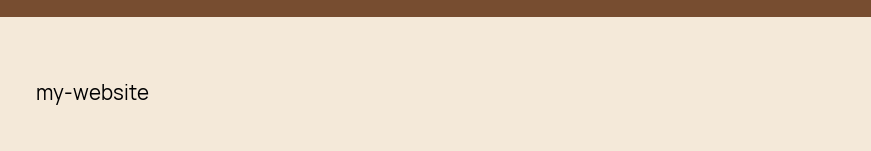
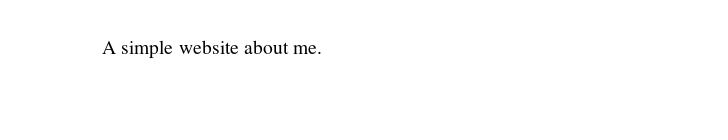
- my-website
+ A simple website about me.

